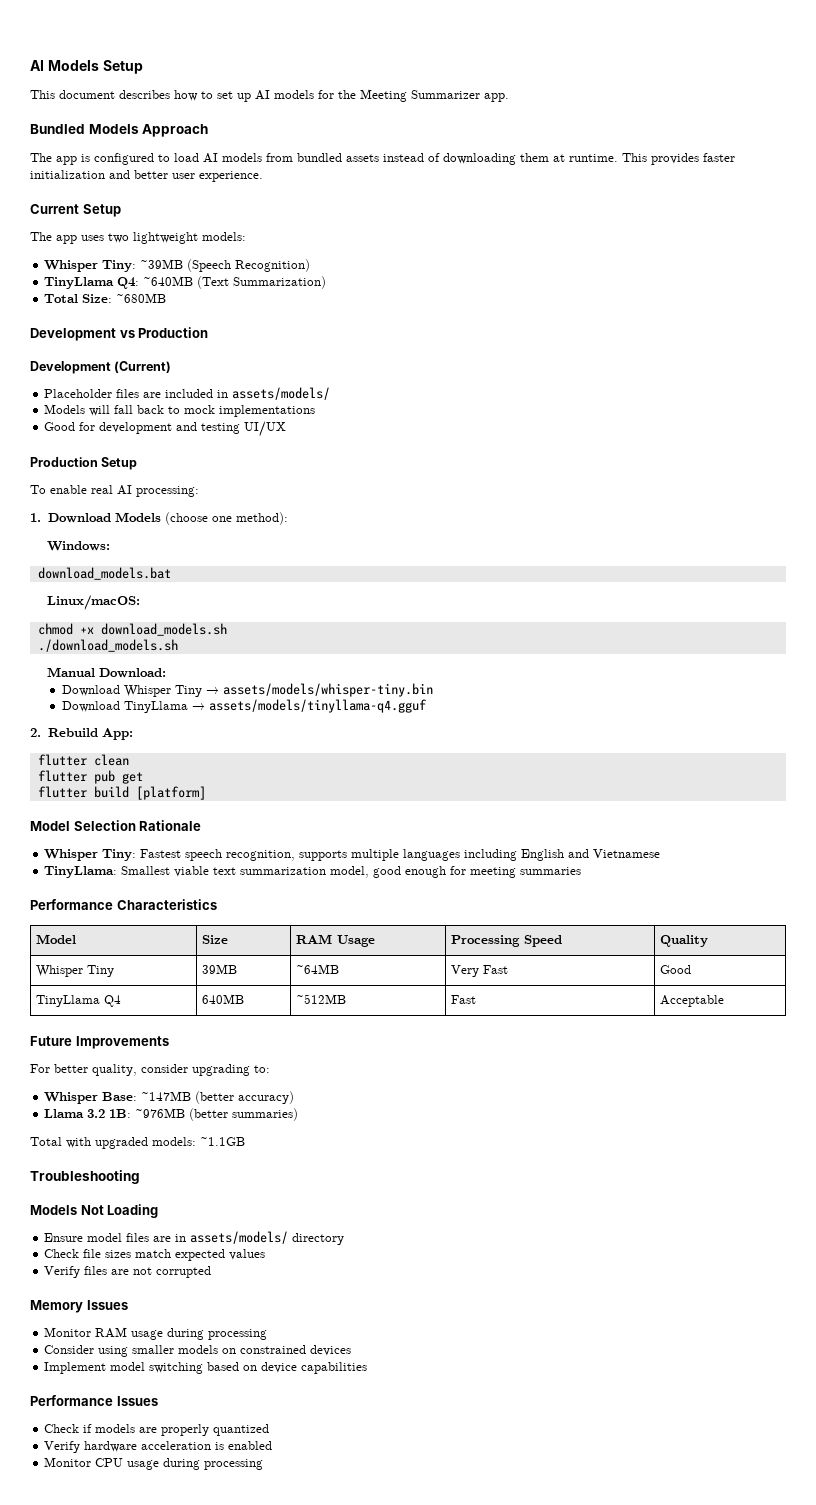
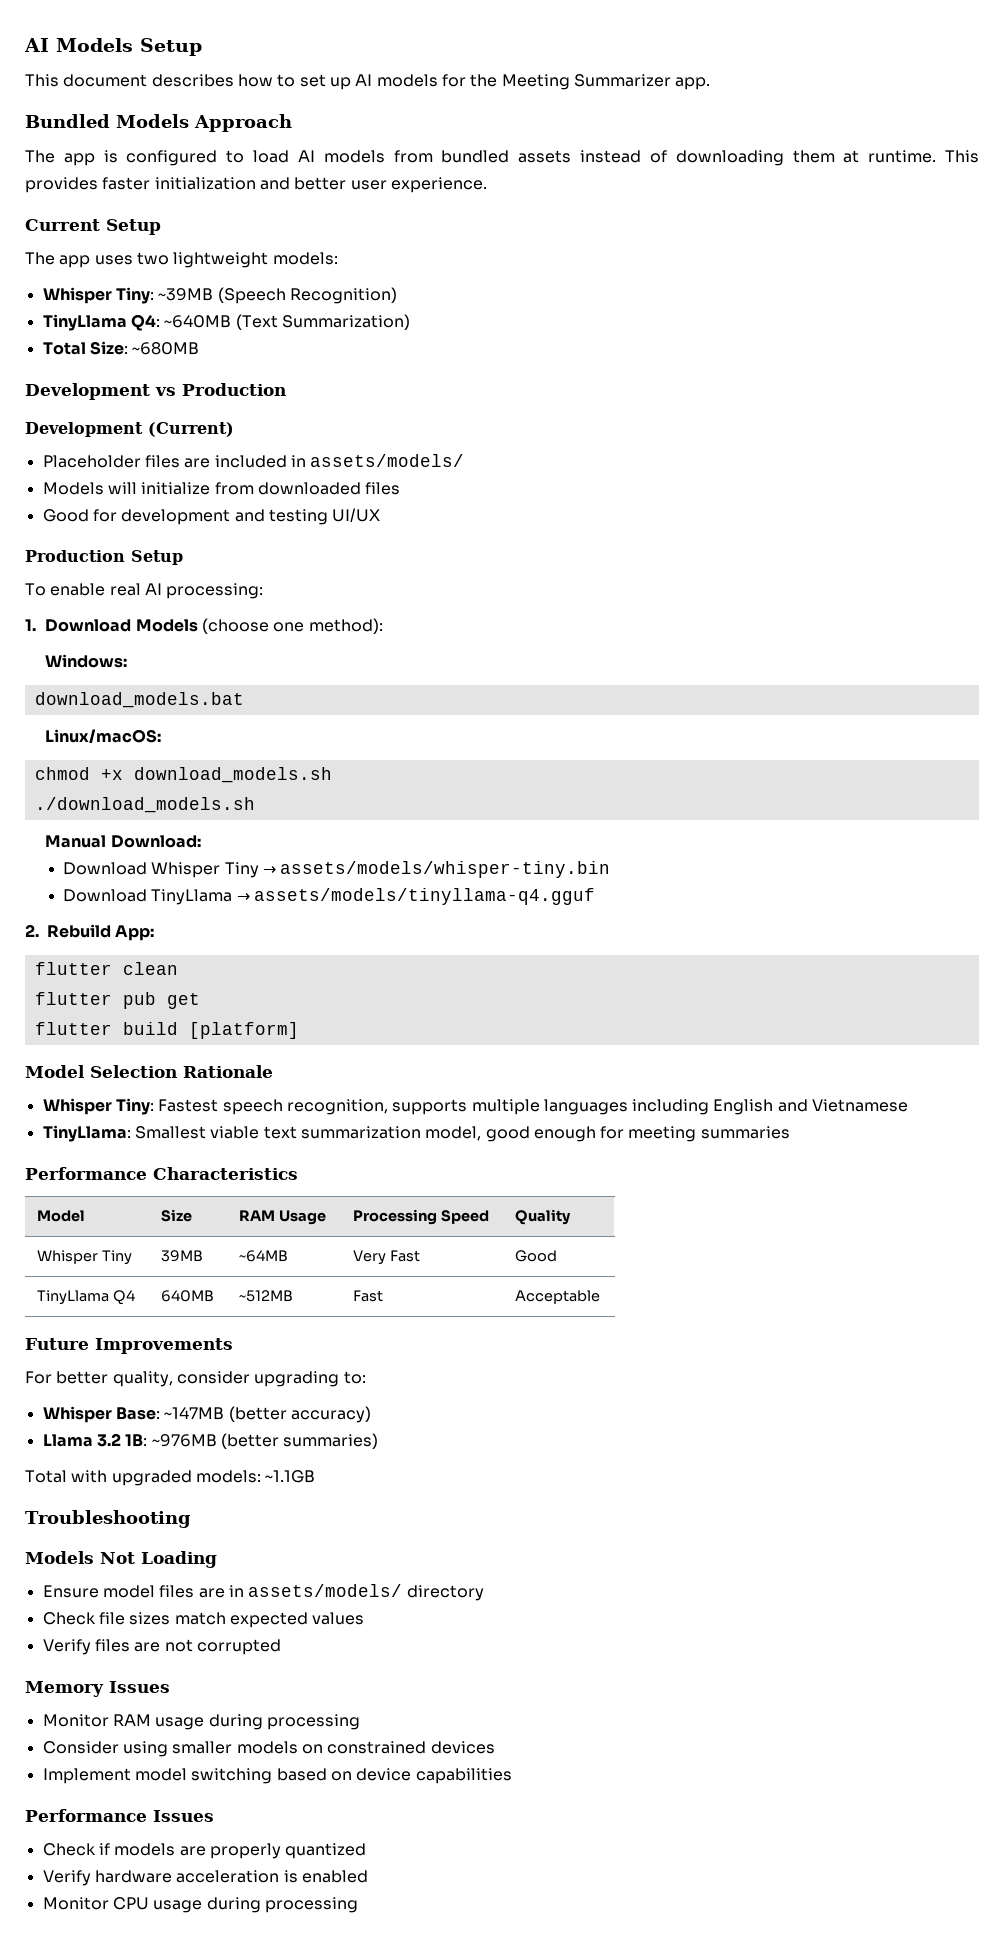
- Models will fall back to mock implementations
+ Models will initialize from downloaded files

